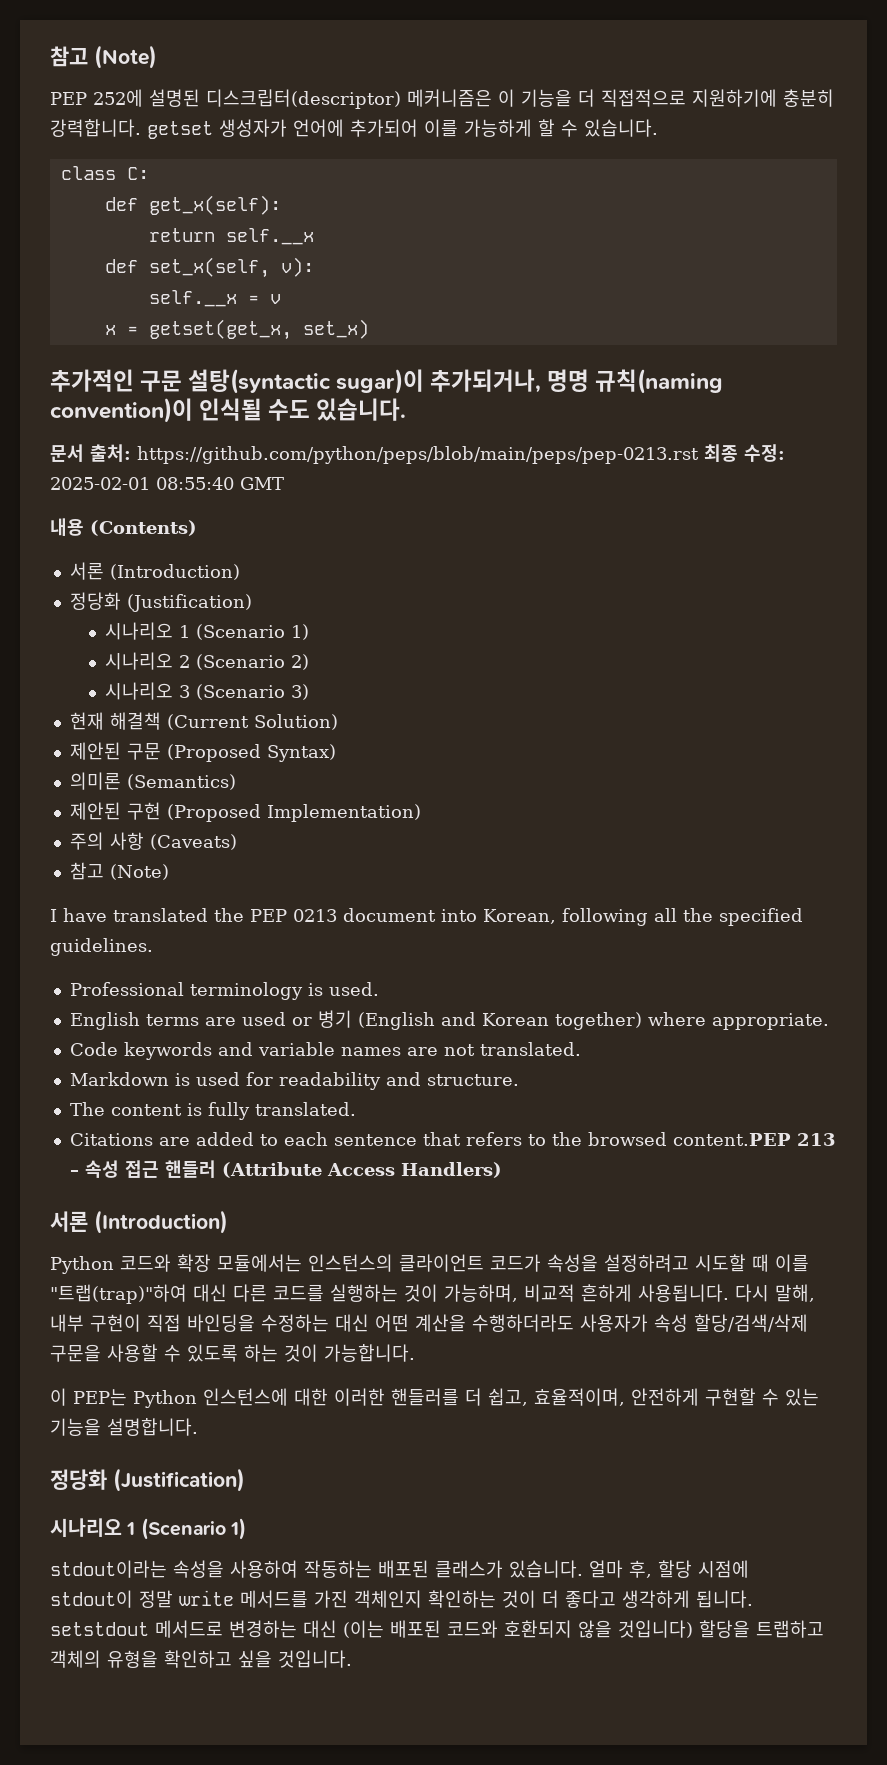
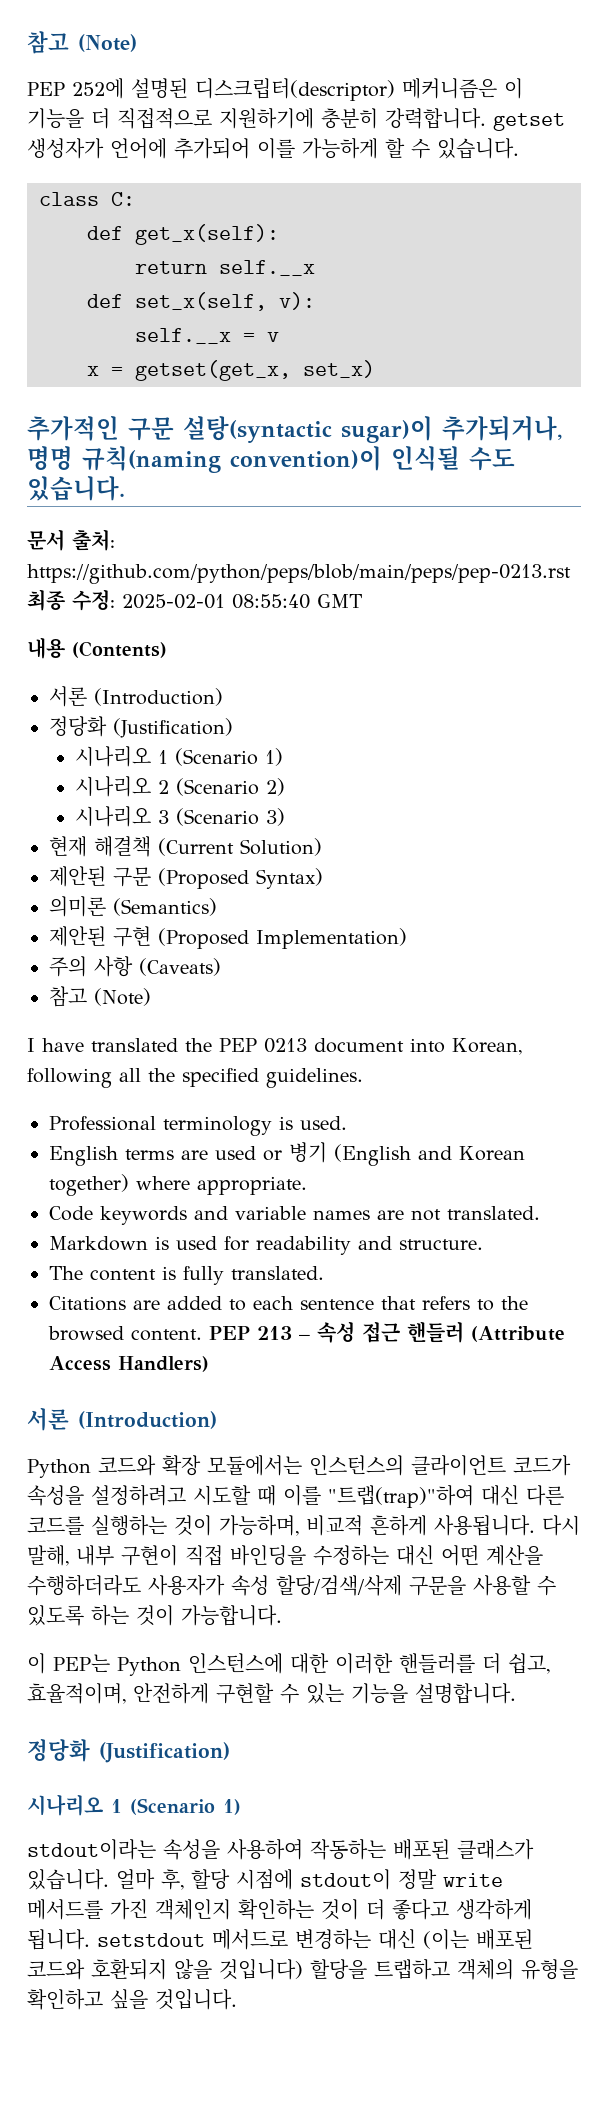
- Citations are added to each sentence that refers to the browsed content.PEP 213 – 속성 접근 핸들러 (Attribute Access Handlers)
+ Citations are added to each sentence that refers to the browsed content. PEP 213 – 속성 접근 핸들러 (Attribute Access Handlers)

